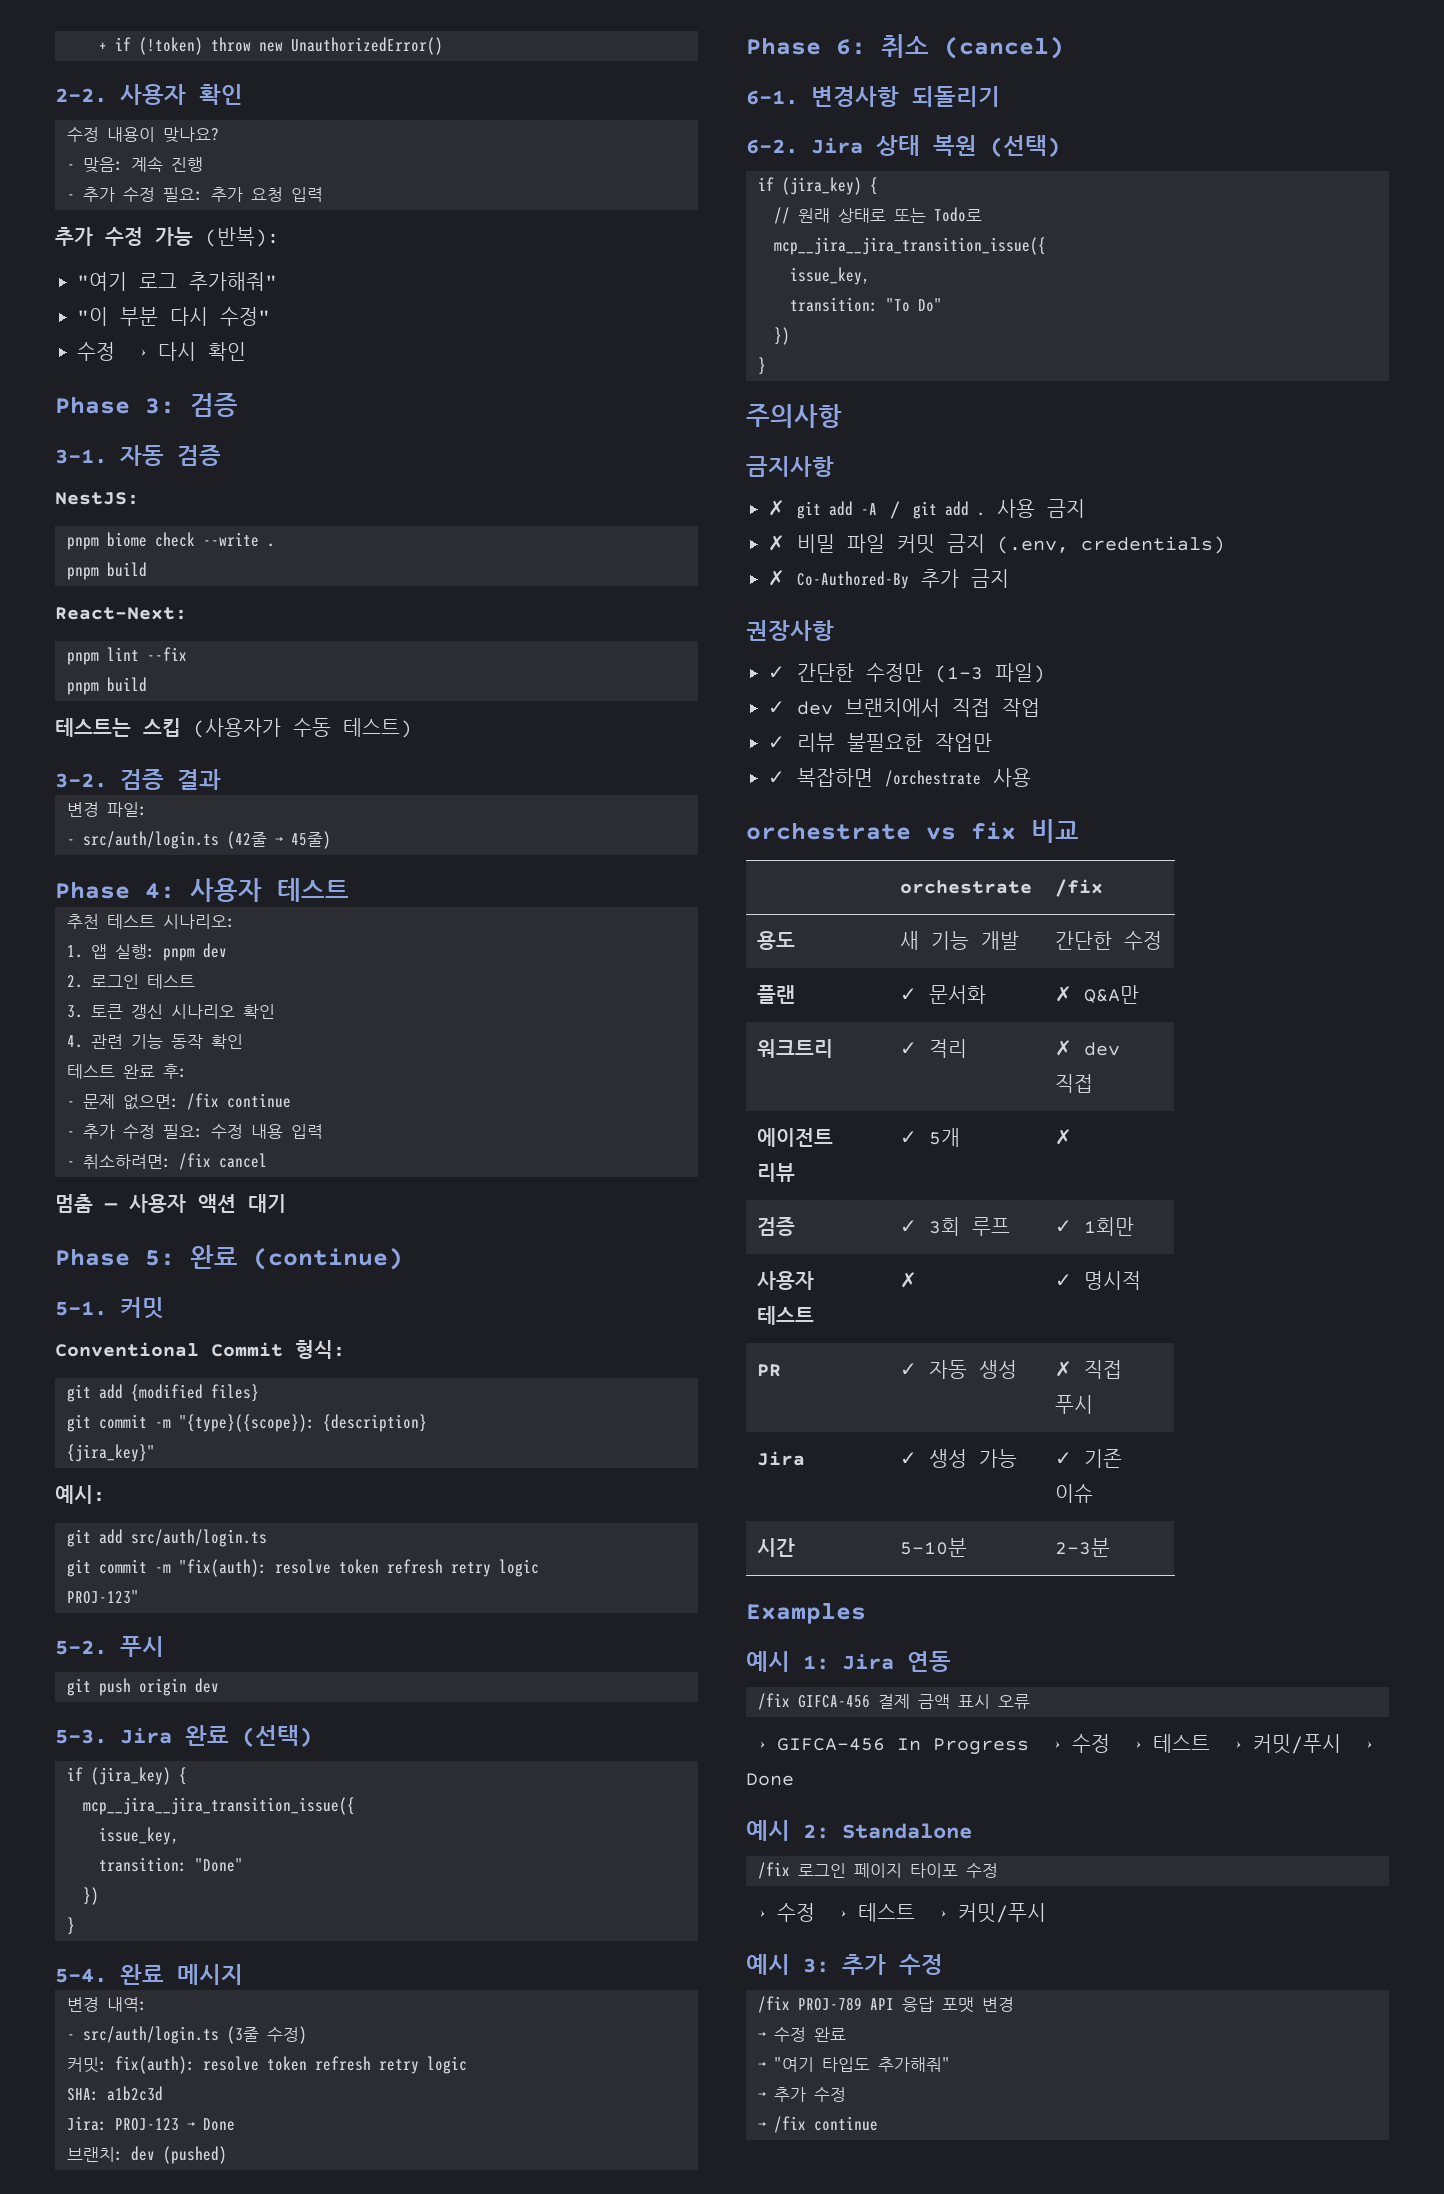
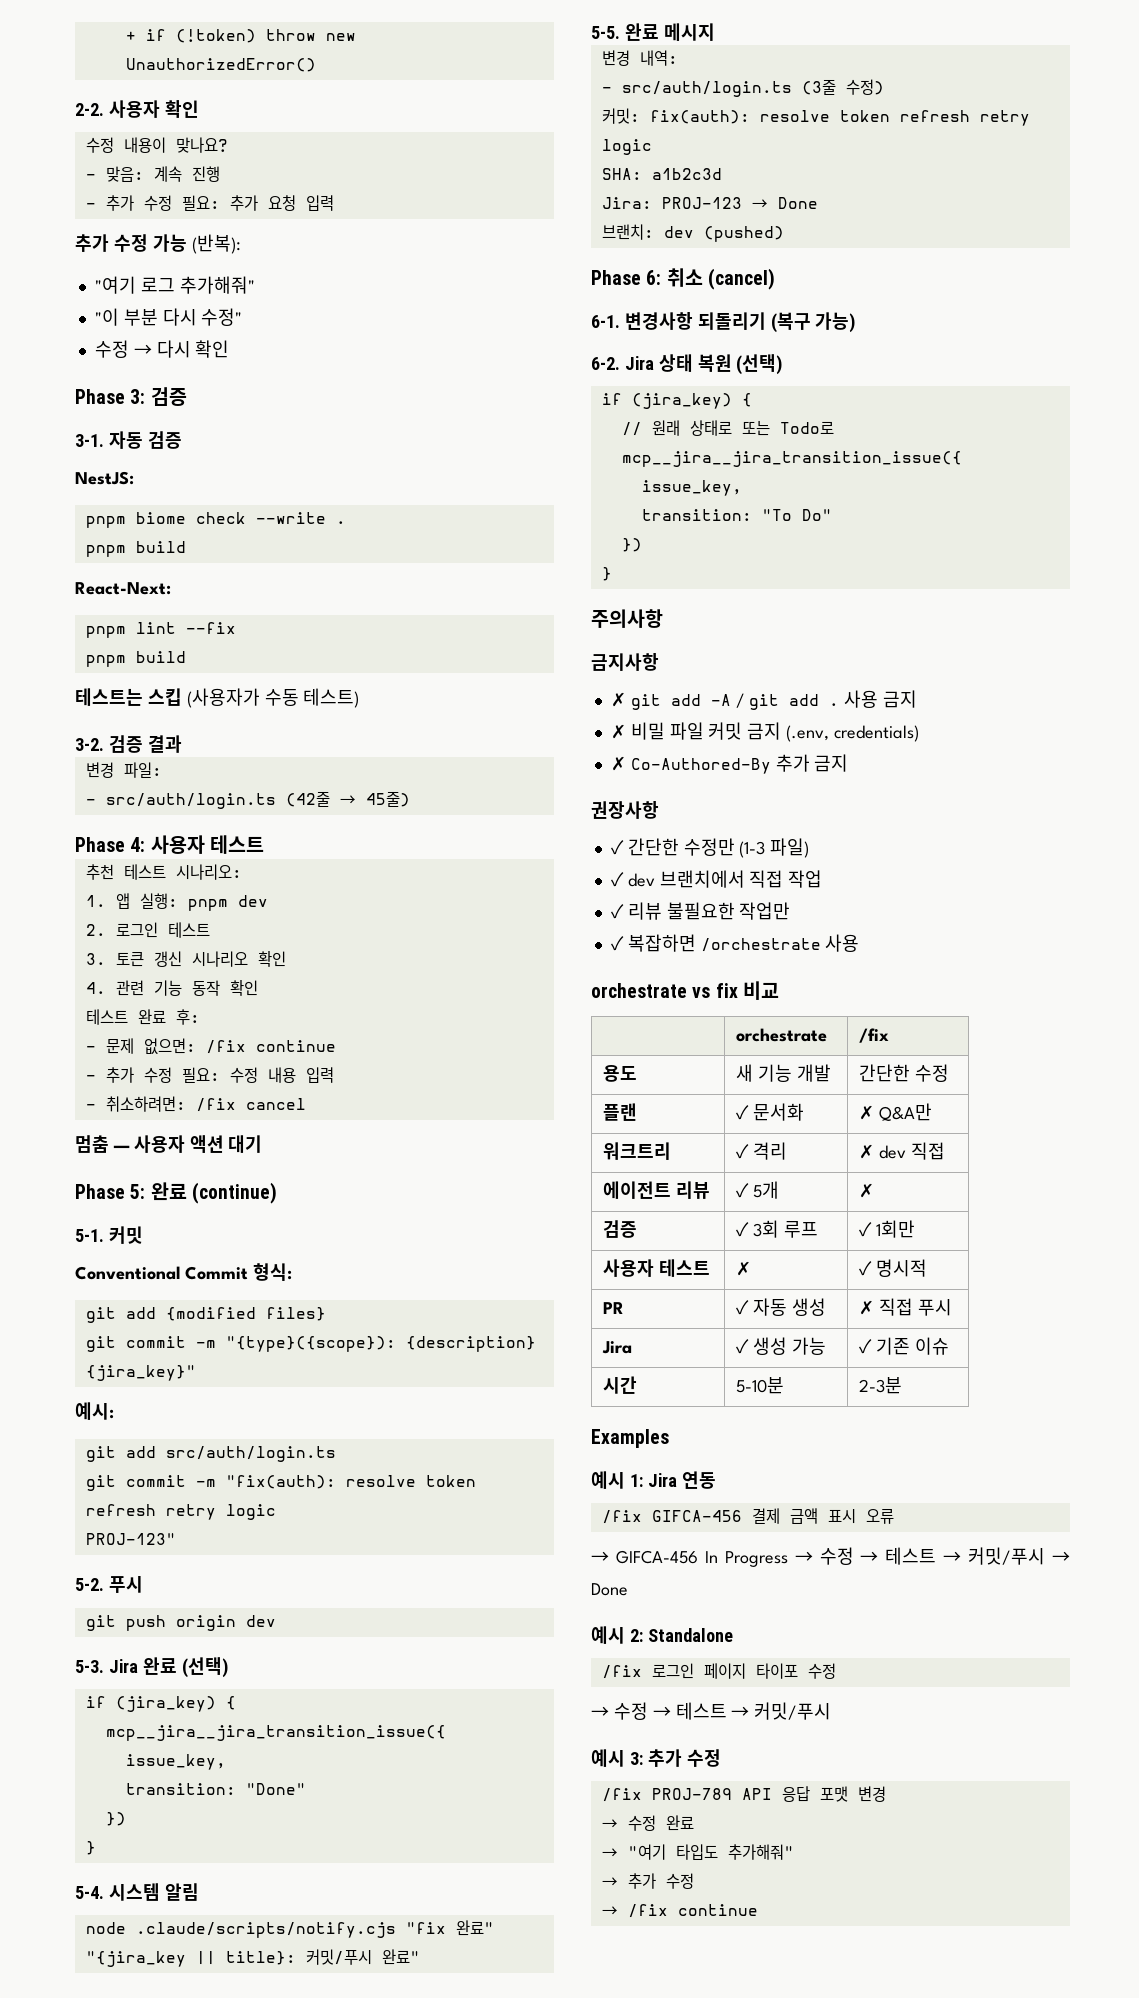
+ 시스템 알림
+ node .claude/scripts/notify.cjs "fix 완료" "{jira_key || title}: 커밋/푸시 완료"
+ 5-5.
- 변경사항 되돌리기
+ 변경사항 되돌리기 (복구 가능)

